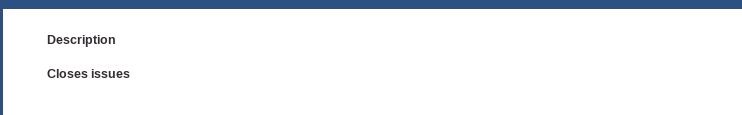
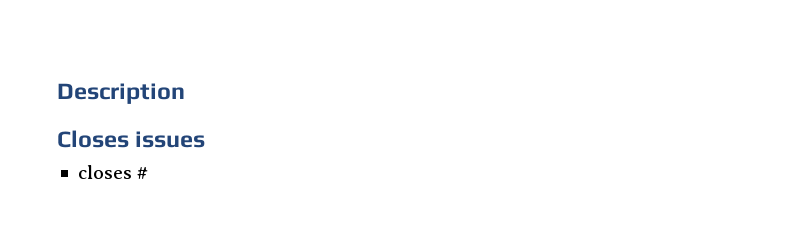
+ closes #

